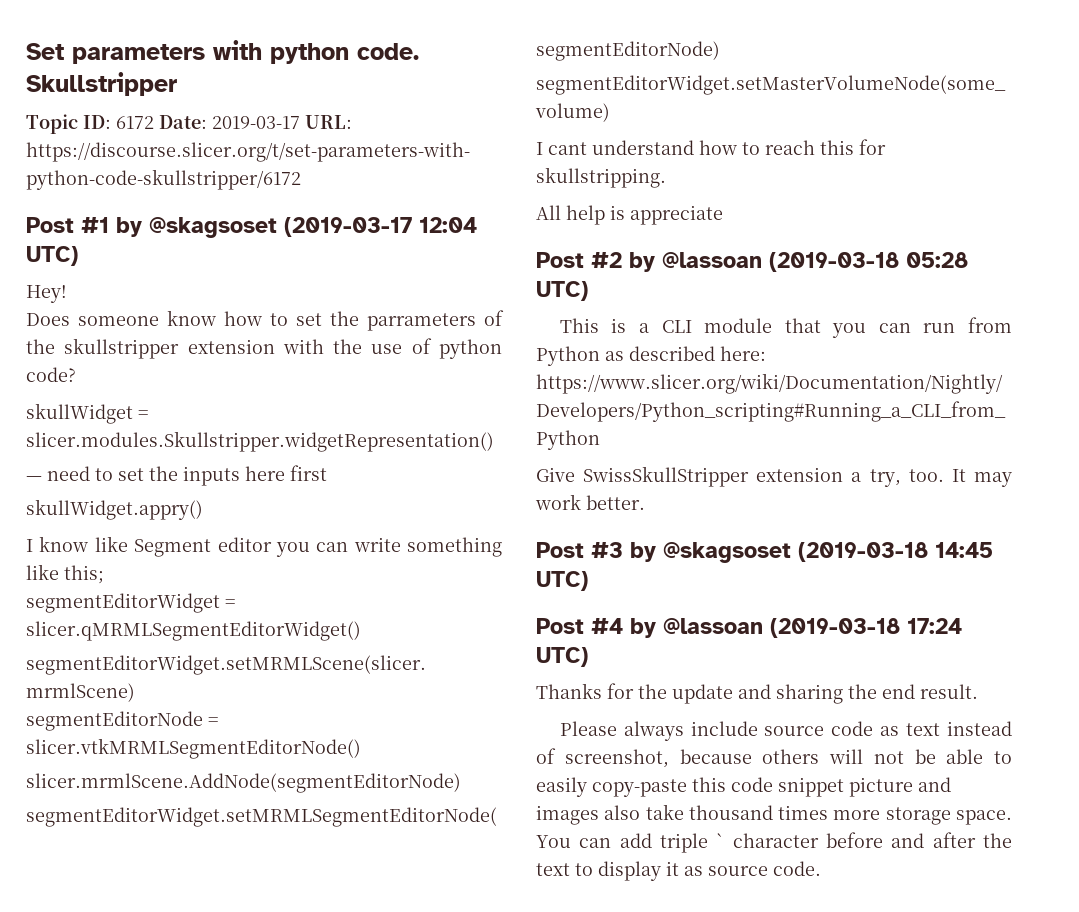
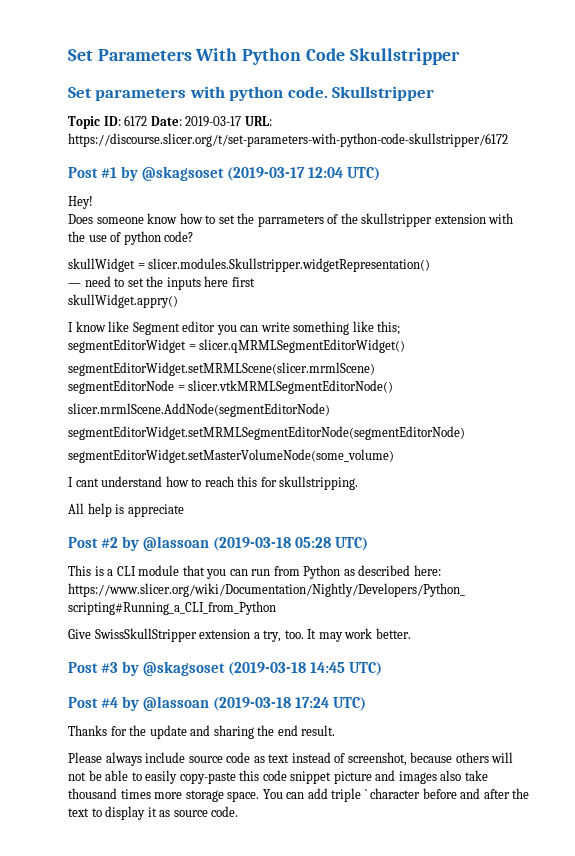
+ Set Parameters With Python Code Skullstripper

